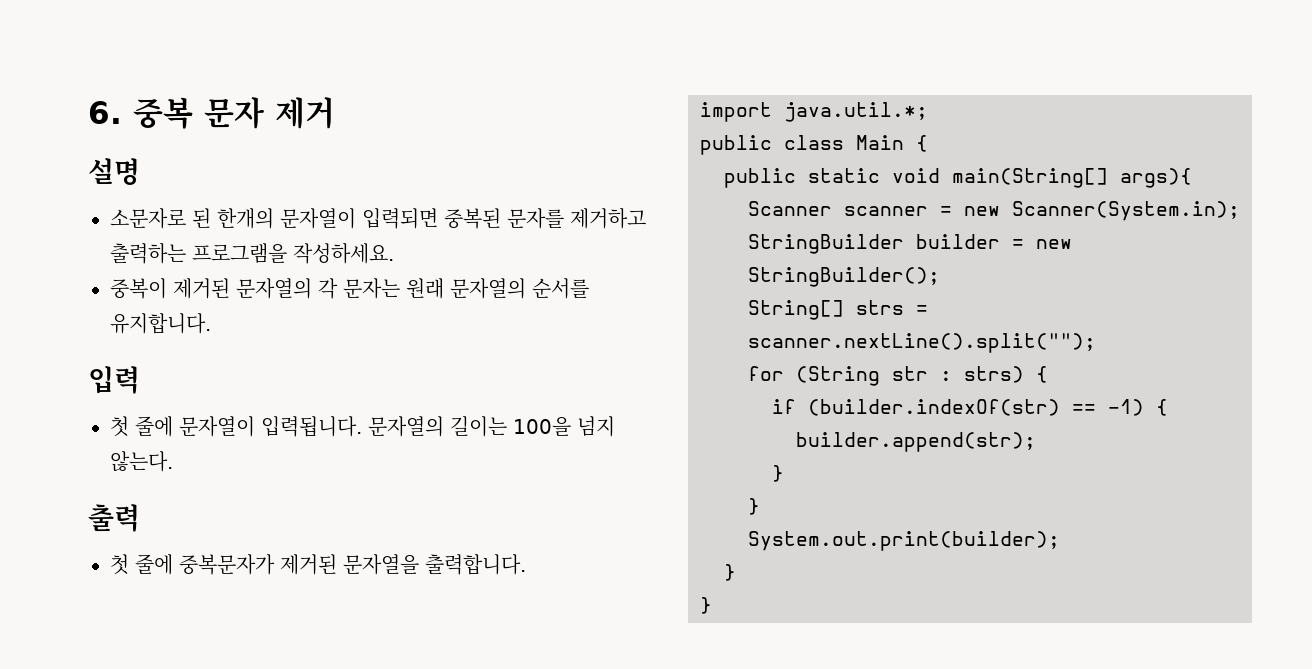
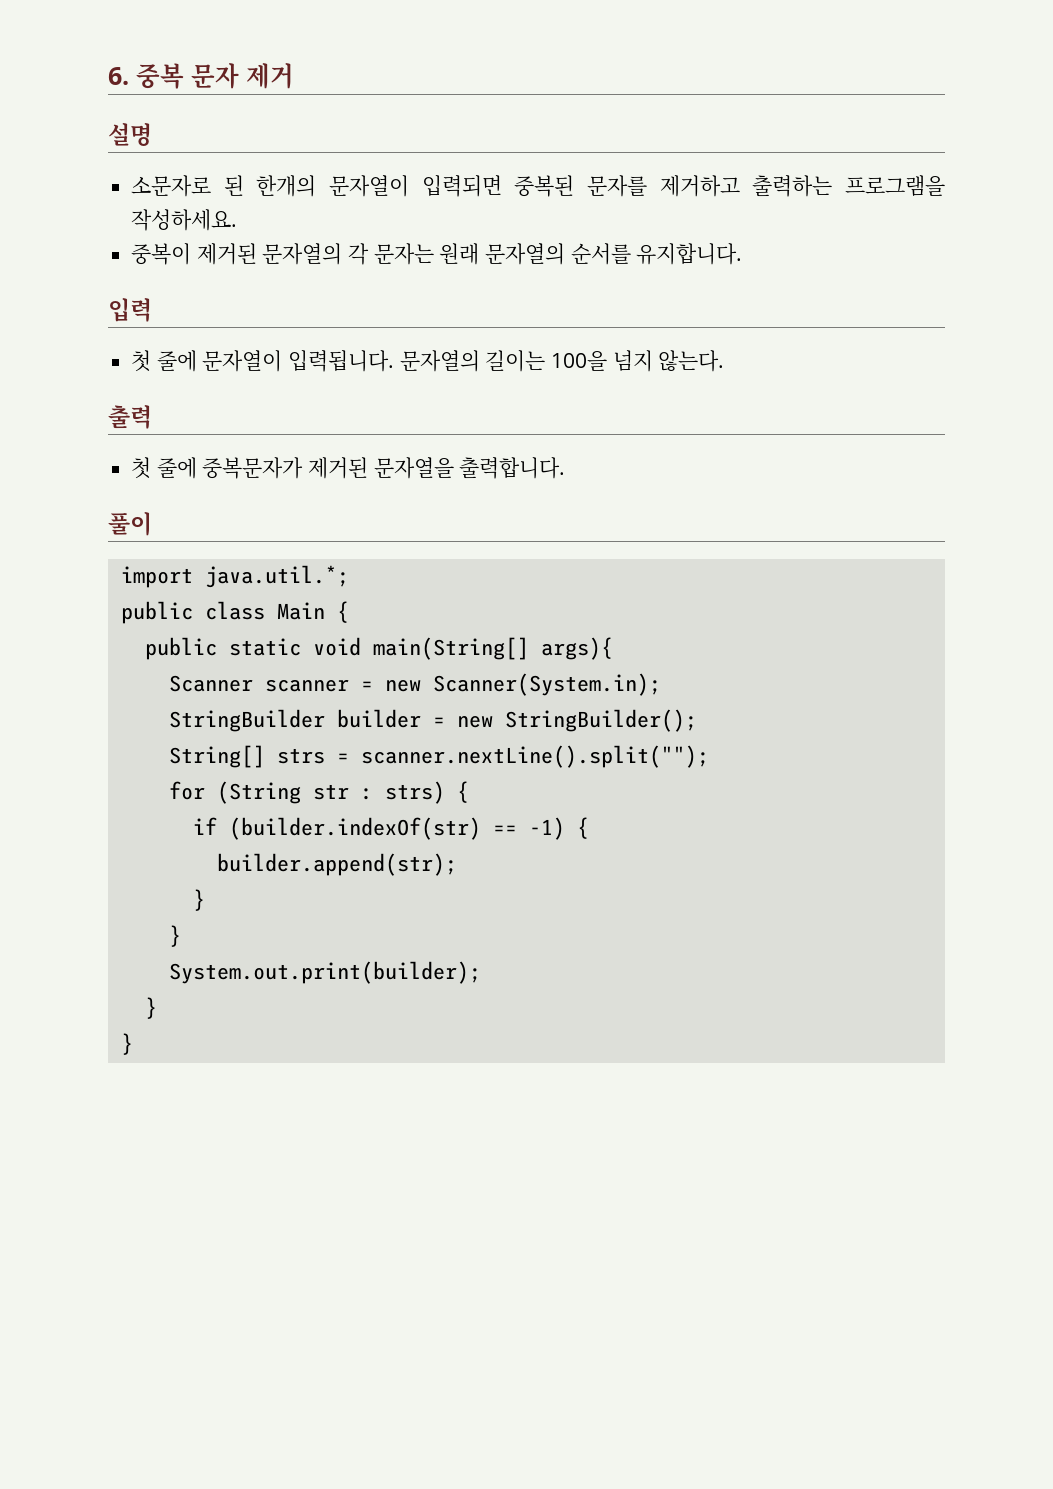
+ 풀이

